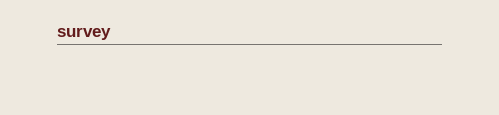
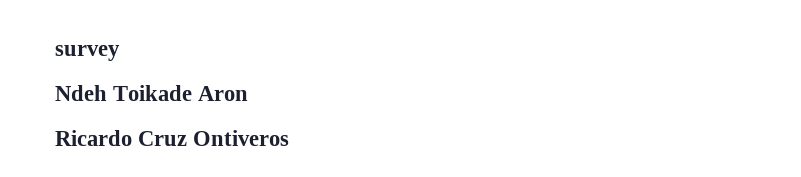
+ Ndeh Toikade Aron
+ Ricardo Cruz Ontiveros

